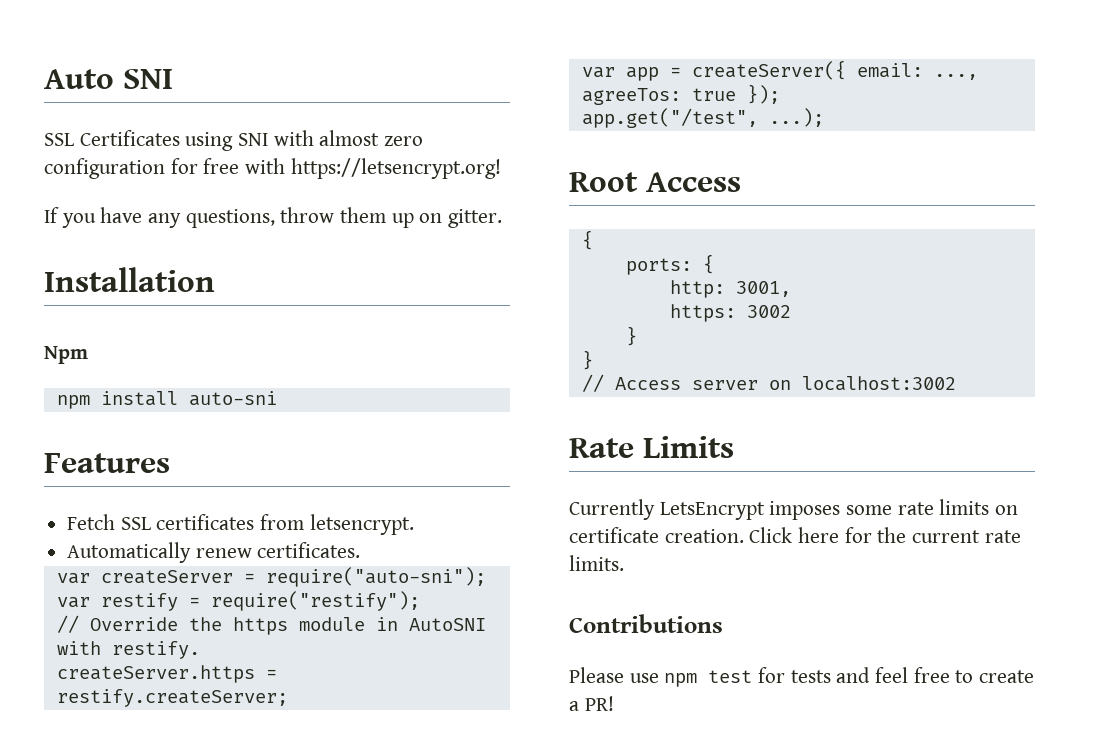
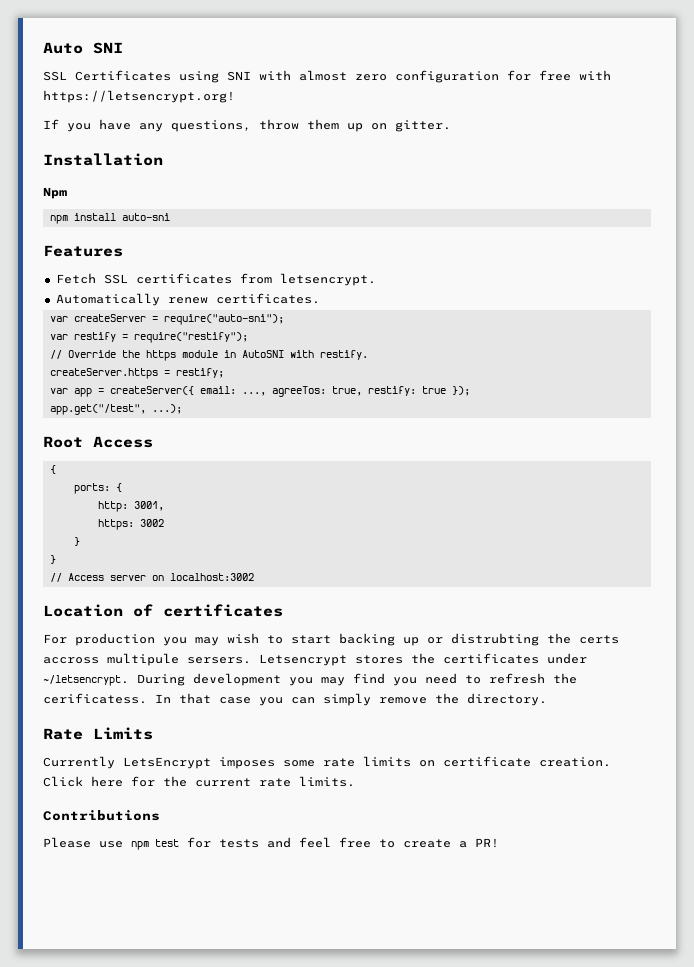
- createServer.https = restify.createServer;
+ createServer.https = restify;
- var app = createServer({ email: ..., agreeTos: true });
+ var app = createServer({ email: ..., agreeTos: true, restify: true });
+ Location of certificates
+ For production you may wish to start backing up or distrubting the certs accross multipule sersers. Letsencrypt stores the certificates under ~/letsencrypt. During development you may find you need to refresh the cerificatess. In that case you can simply remove the directory.

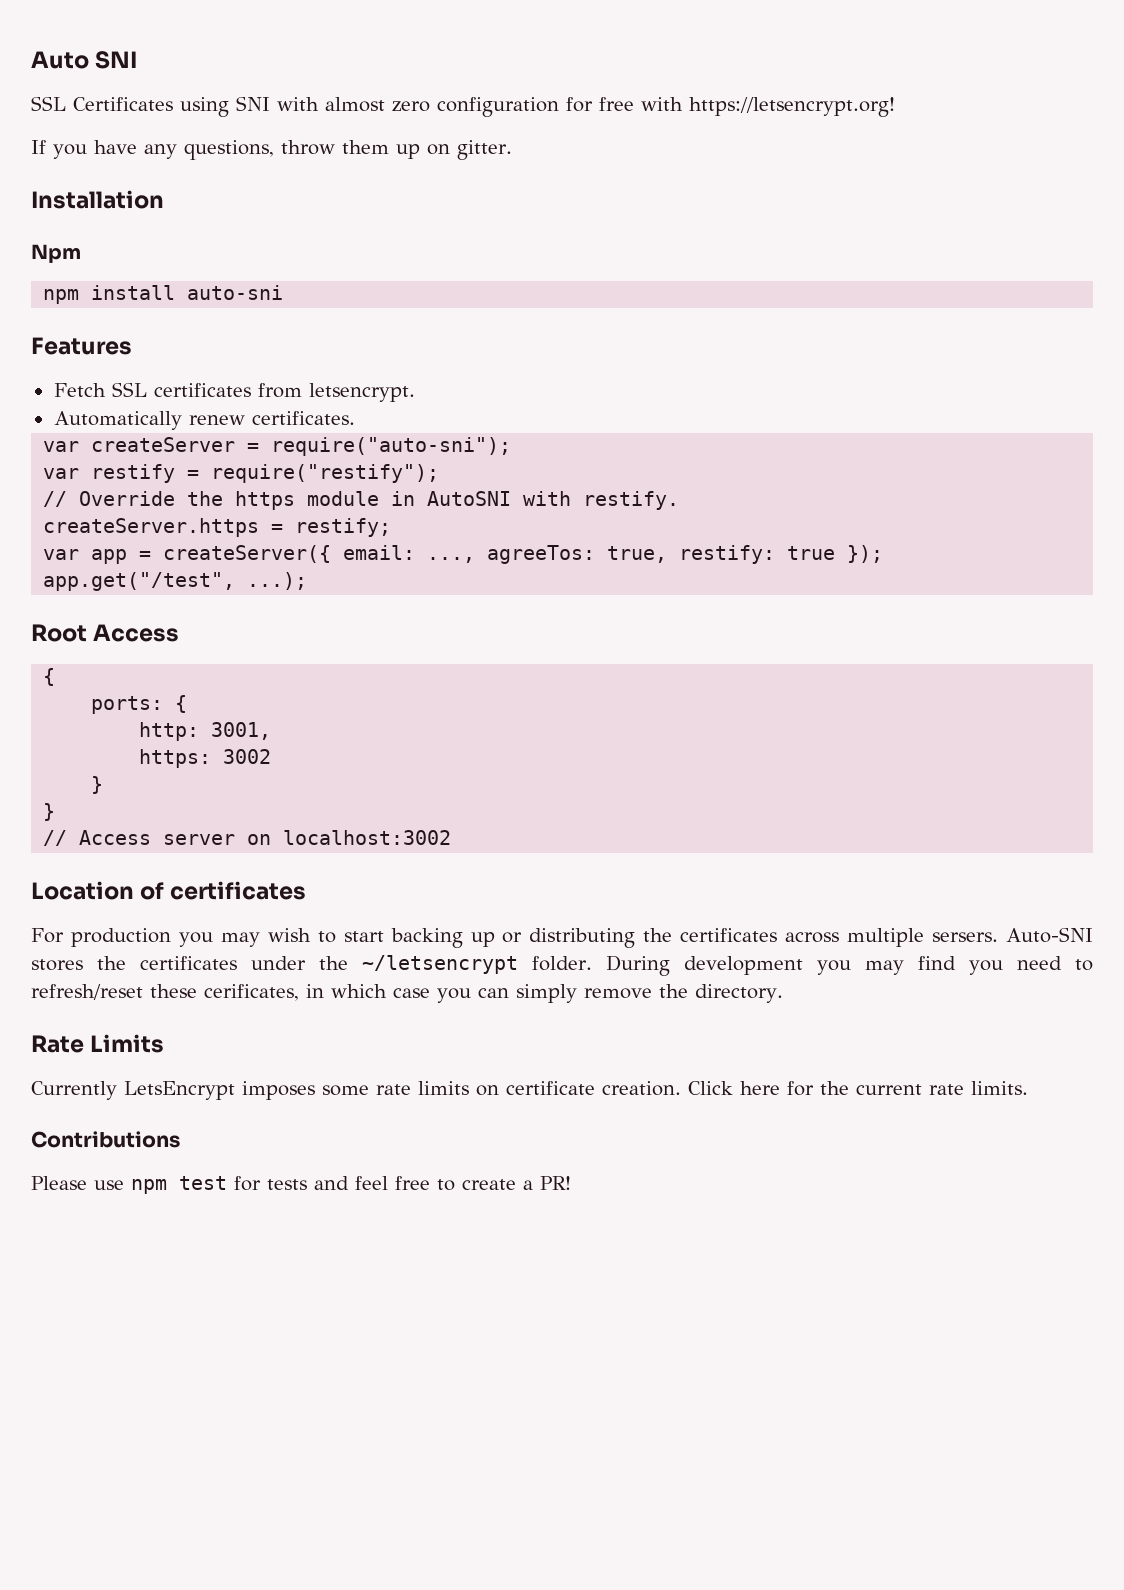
- For production you may wish to start backing up or distrubting the certs accross multipule sersers. Letsencrypt stores the certificates under ~/letsencrypt.
+ For production you may wish to start backing up or distributing the certificates across multiple sersers. Auto-SNI stores the certificates under the ~/letsencrypt folder.
- During development you may find you need to refresh the cerificatess. In that case you can simply remove the directory.
+ During development you may find you need to refresh/reset these cerificates, in which case you can simply remove the directory.

